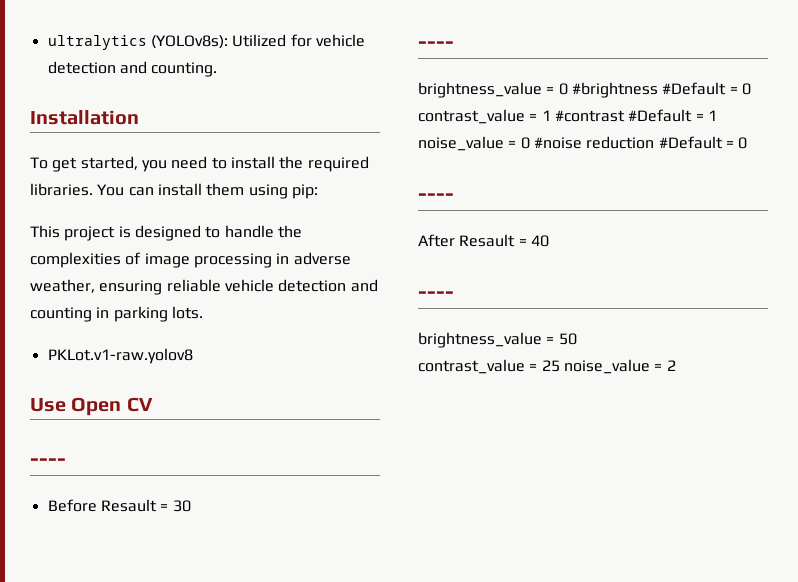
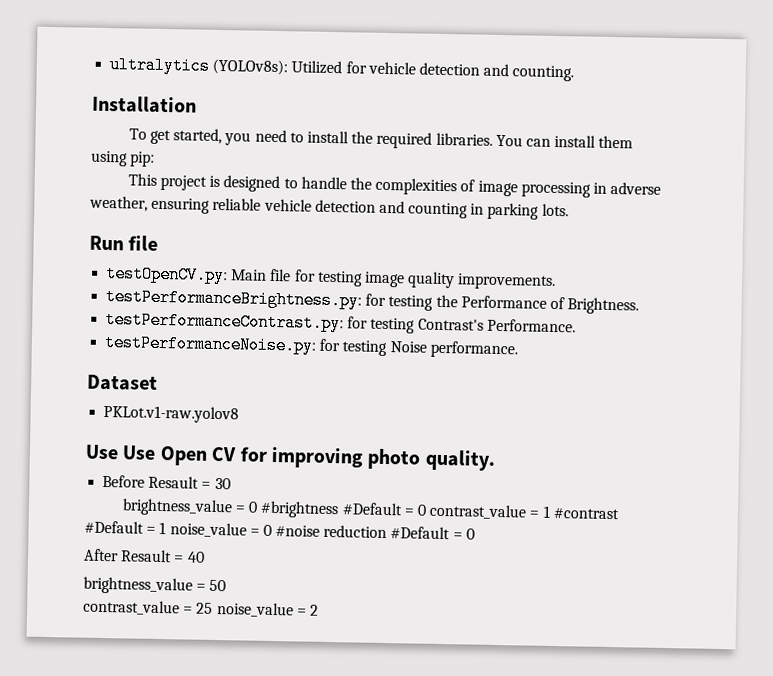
+ Run file
+ testOpenCV.py: Main file for testing image quality improvements.
+ testPerformanceBrightness.py: for testing the Performance of Brightness.
+ testPerformanceContrast.py: for testing Contrast's Performance.
+ testPerformanceNoise.py: for testing Noise performance.
+ Dataset
- Use Open CV
- ----
+ Use Use Open CV for improving photo quality.
  Before Resault = 30
- ----
  brightness_value = 0 #brightness #Default = 0 contrast_value = 1 #contrast #Default = 1 noise_value = 0 #noise reduction #Default = 0
- ----
  After Resault = 40
- ----

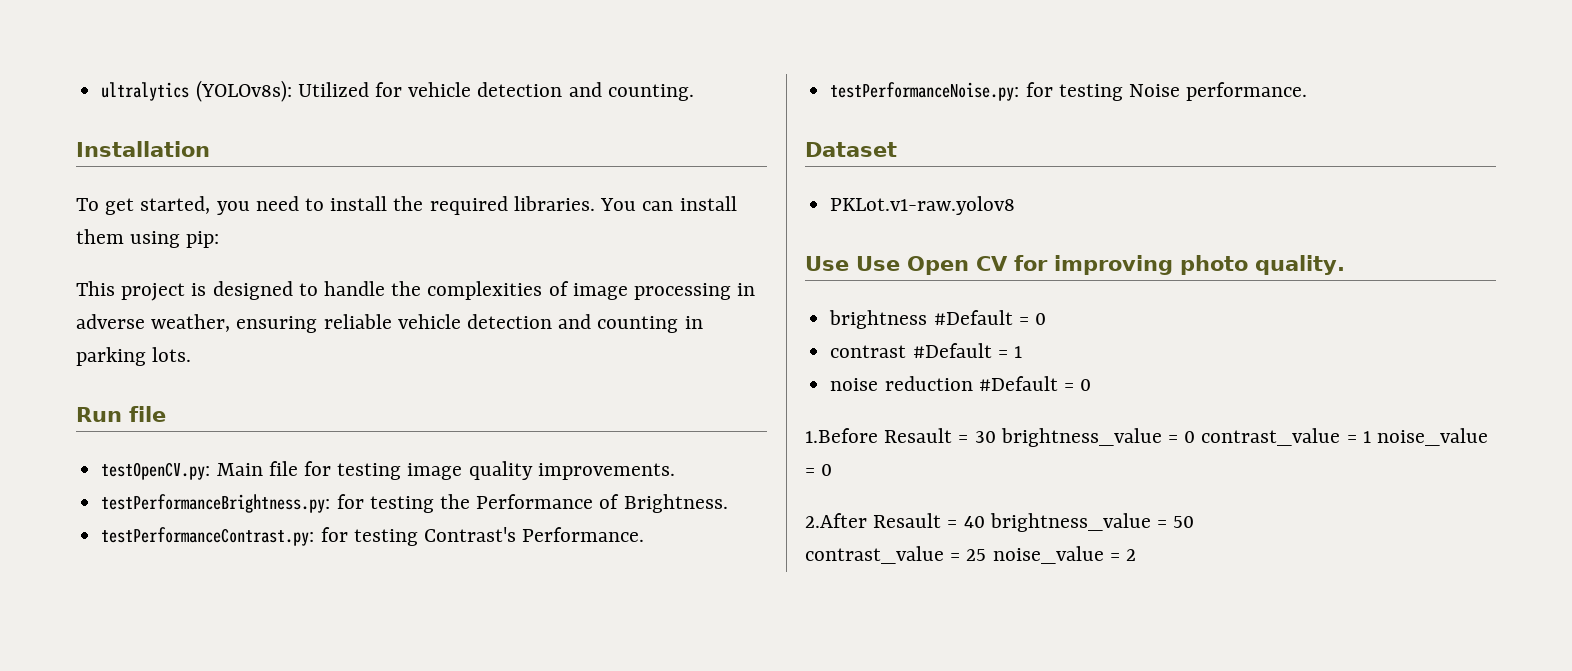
- Before Resault = 30
- brightness_value = 0 #brightness #Default = 0 contrast_value = 1 #contrast #Default = 1 noise_value = 0 #noise reduction #Default = 0
- After Resault = 40
- brightness_value = 50
+ brightness #Default = 0
+ contrast #Default = 1
+ noise reduction #Default = 0
+ 1.Before Resault = 30 brightness_value = 0 contrast_value = 1 noise_value = 0
+ 2.After Resault = 40 brightness_value = 50

